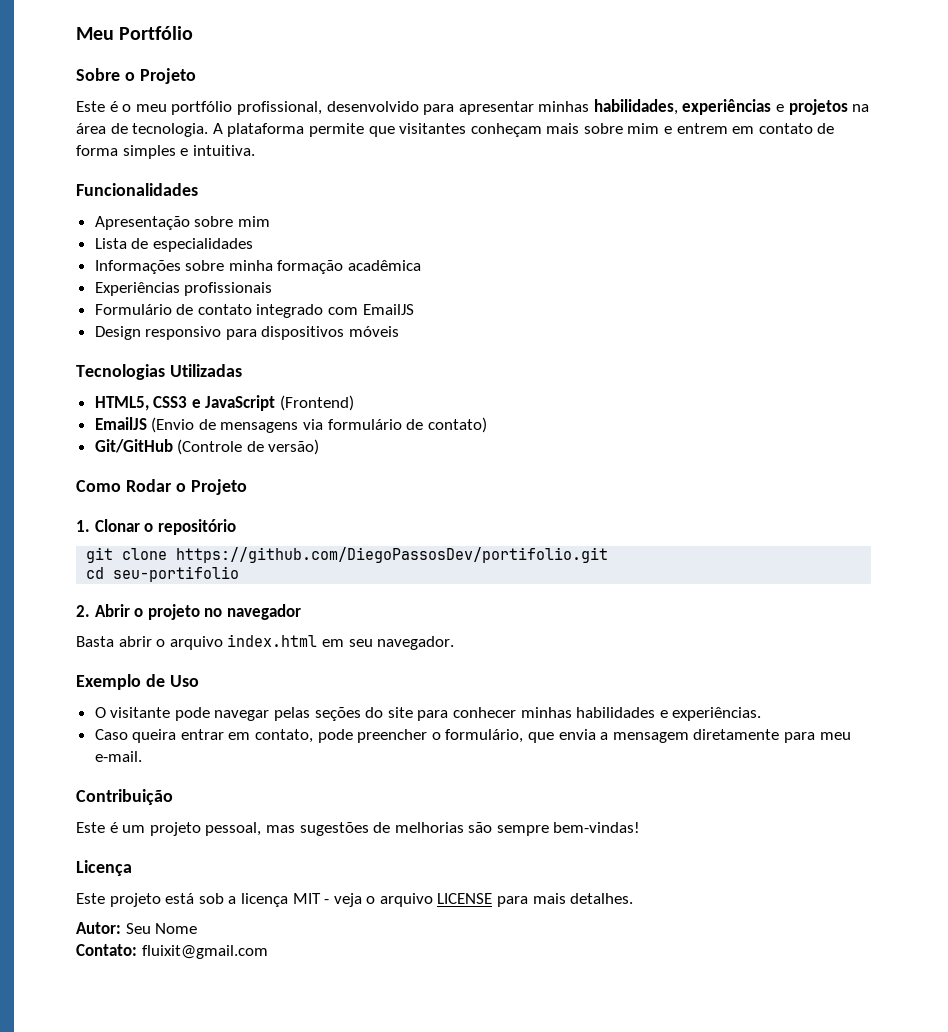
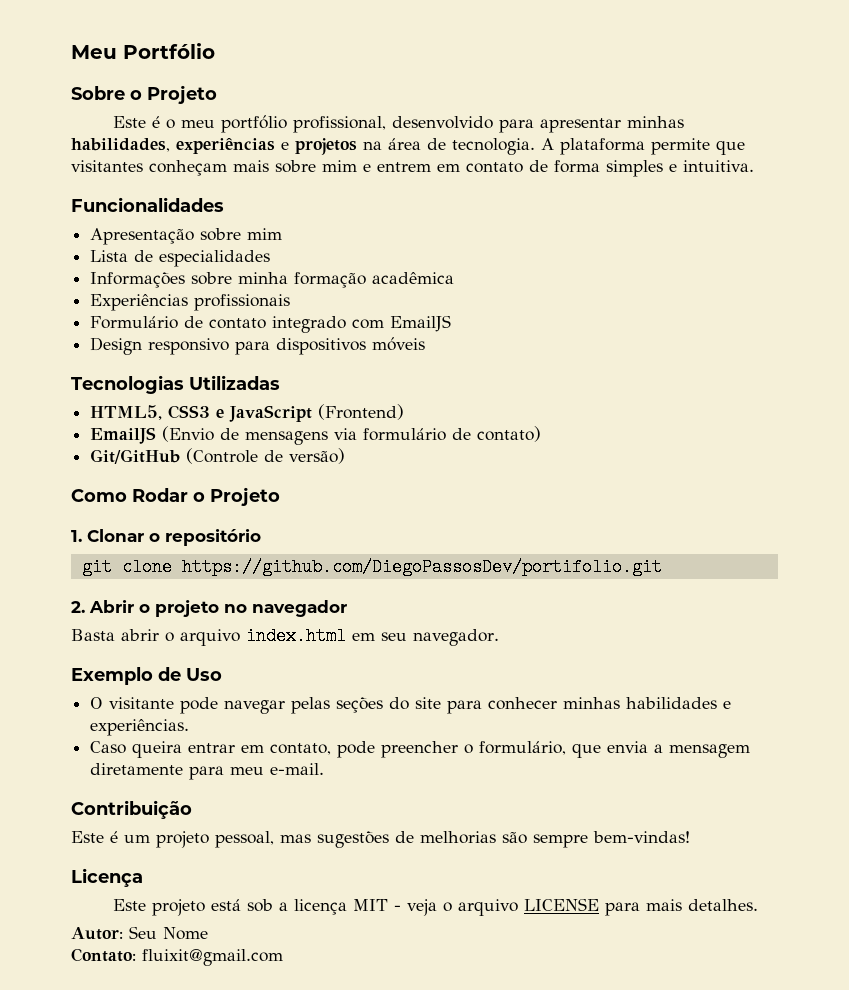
- cd seu-portifolio

